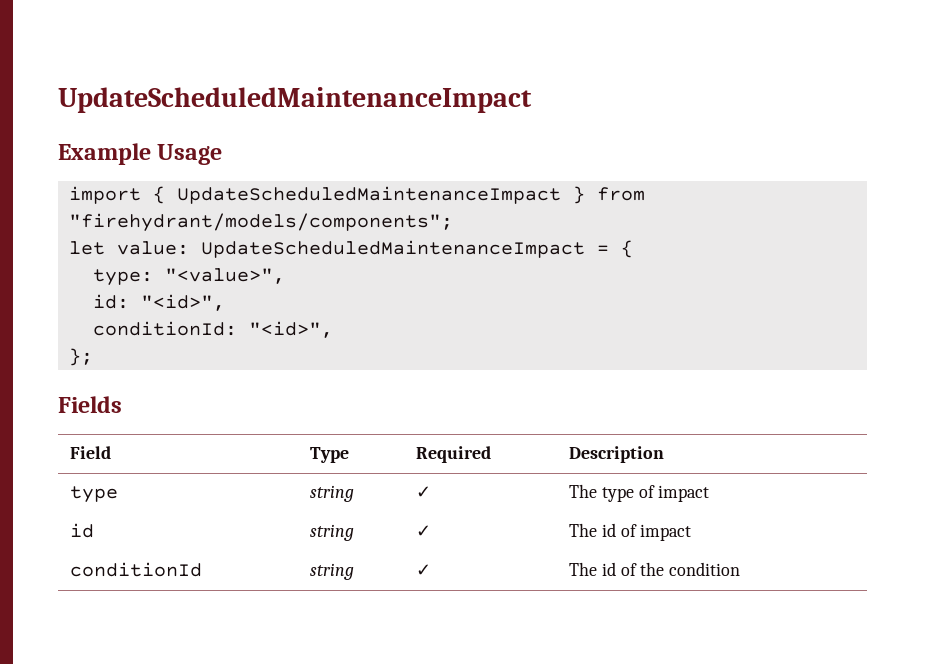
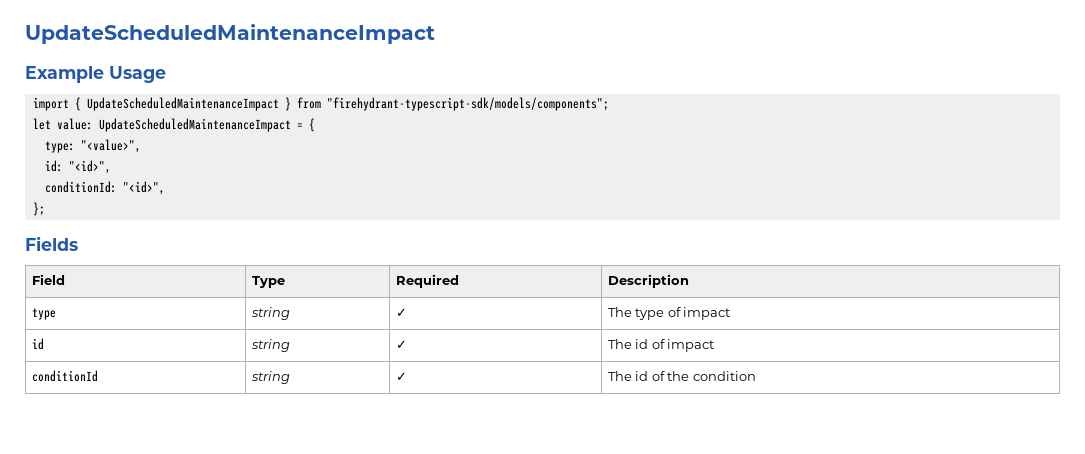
- import { UpdateScheduledMaintenanceImpact } from "firehydrant/models/components";
+ import { UpdateScheduledMaintenanceImpact } from "firehydrant-typescript-sdk/models/components";

